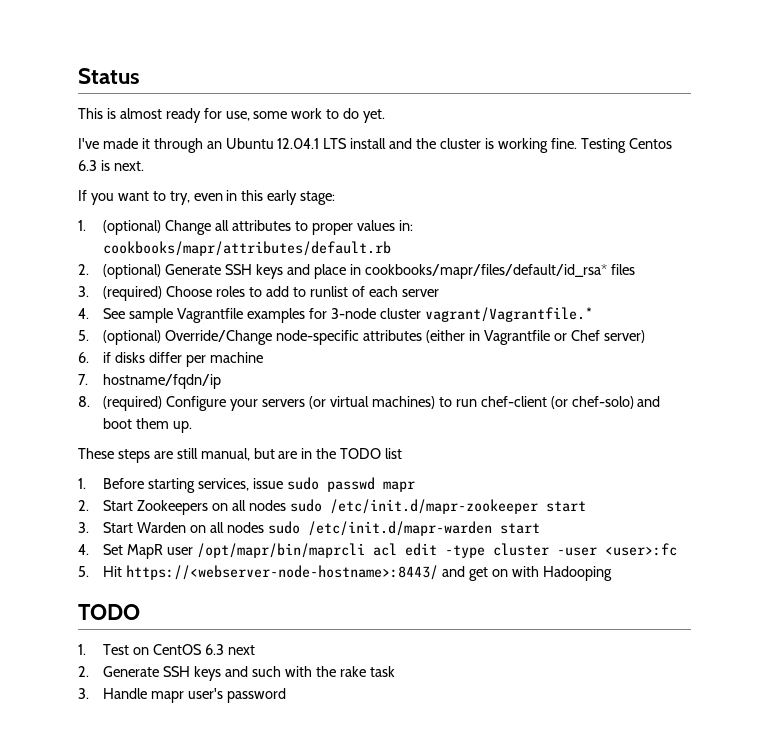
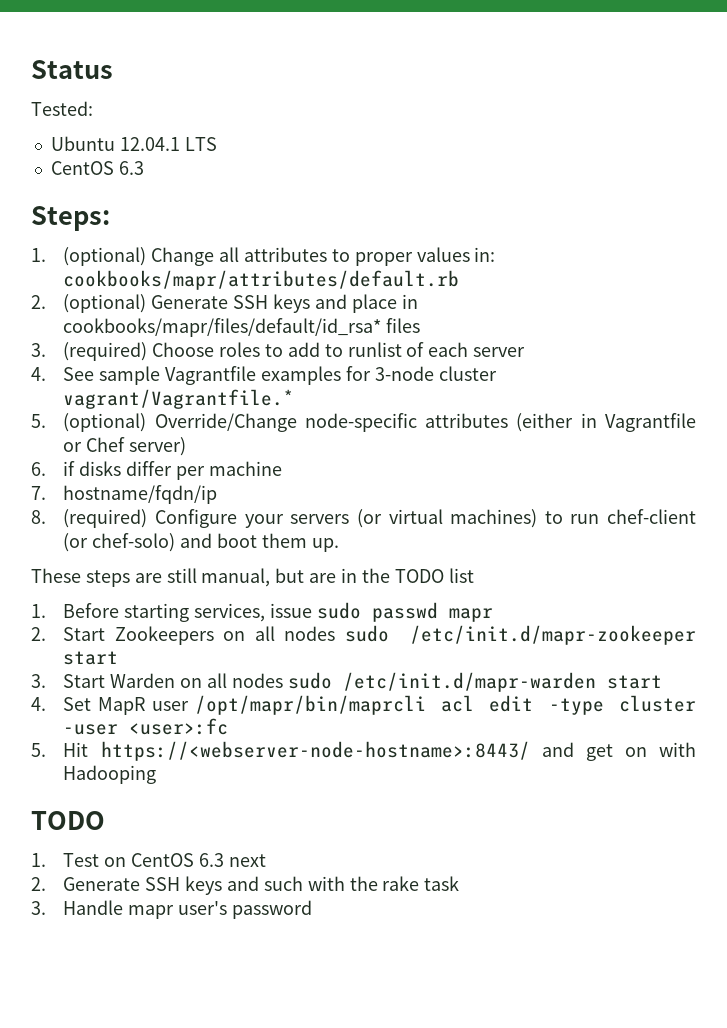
- This is almost ready for use, some work to do yet.
- I've made it through an Ubuntu 12.04.1 LTS install and the cluster is working fine. Testing Centos 6.3 is next.
- If you want to try, even in this early stage:
+ Tested:
+ Ubuntu 12.04.1 LTS
+ CentOS 6.3
+ Steps:

